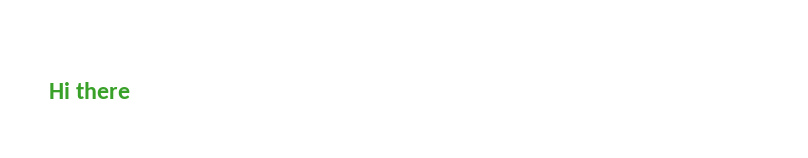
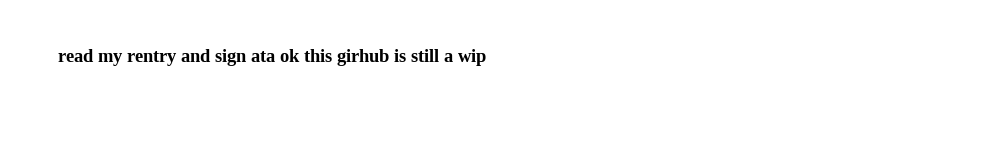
- Hi there
+ read my rentry and sign ata ok this girhub is still a wip

